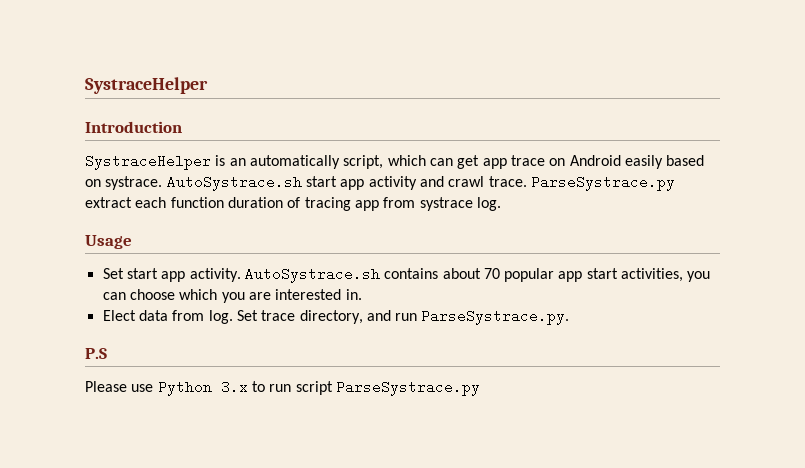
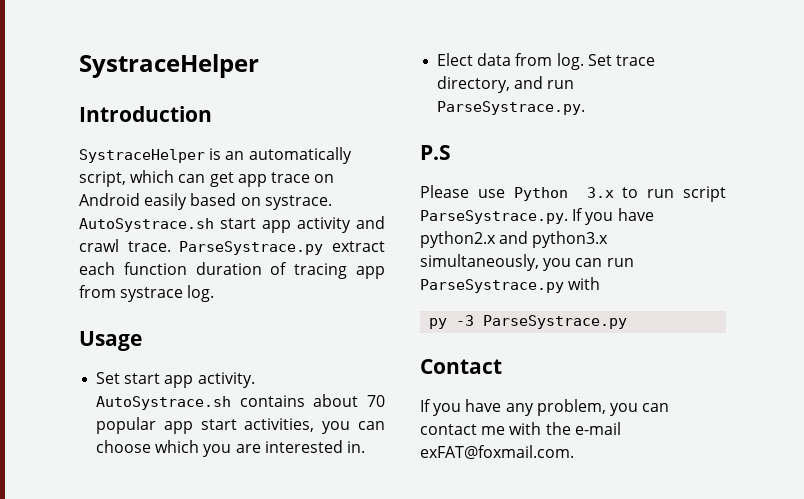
- Please use Python 3.x to run script ParseSystrace.py
+ Please use Python 3.x to run script ParseSystrace.py. If you have python2.x and python3.x simultaneously, you can run ParseSystrace.py with
+ py -3 ParseSystrace.py
+ Contact
+ If you have any problem, you can contact me with the e-mail exFAT@foxmail.com.

